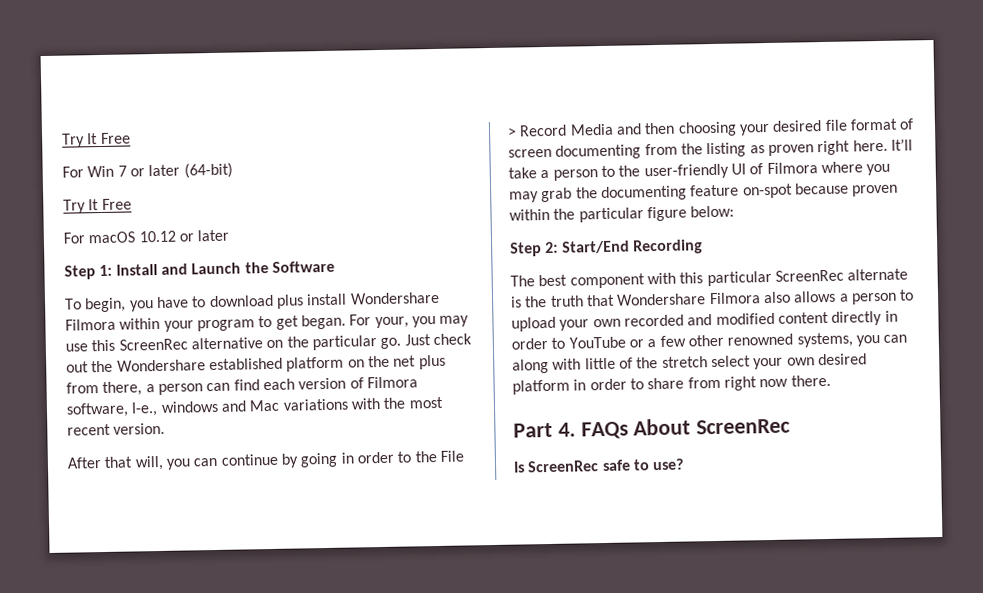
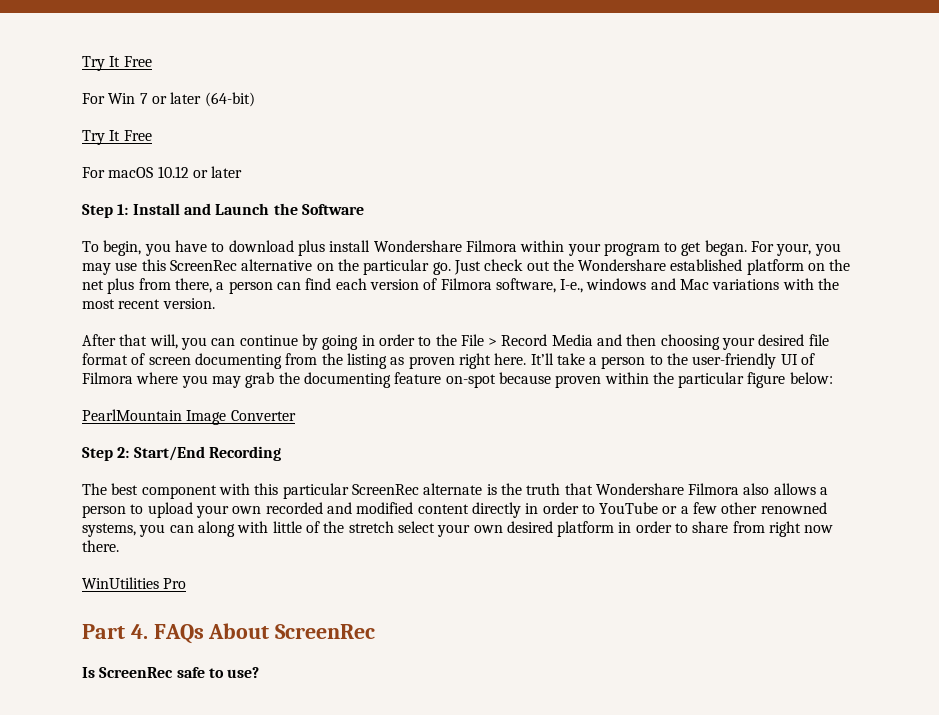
+ PearlMountain Image Converter
+ WinUtilities Pro

